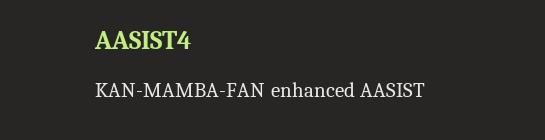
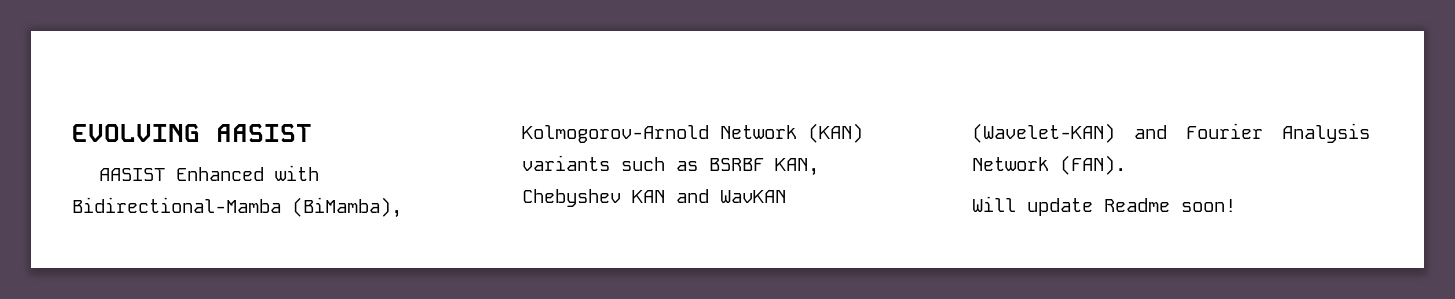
- AASIST4
- KAN-MAMBA-FAN enhanced AASIST
+ EVOLVING AASIST
+ AASIST Enhanced with Bidirectional-Mamba (BiMamba), Kolmogorov-Arnold Network (KAN) variants such as BSRBF KAN, Chebyshev KAN and WavKAN (Wavelet-KAN) and Fourier Analysis Network (FAN).
+ Will update Readme soon!

